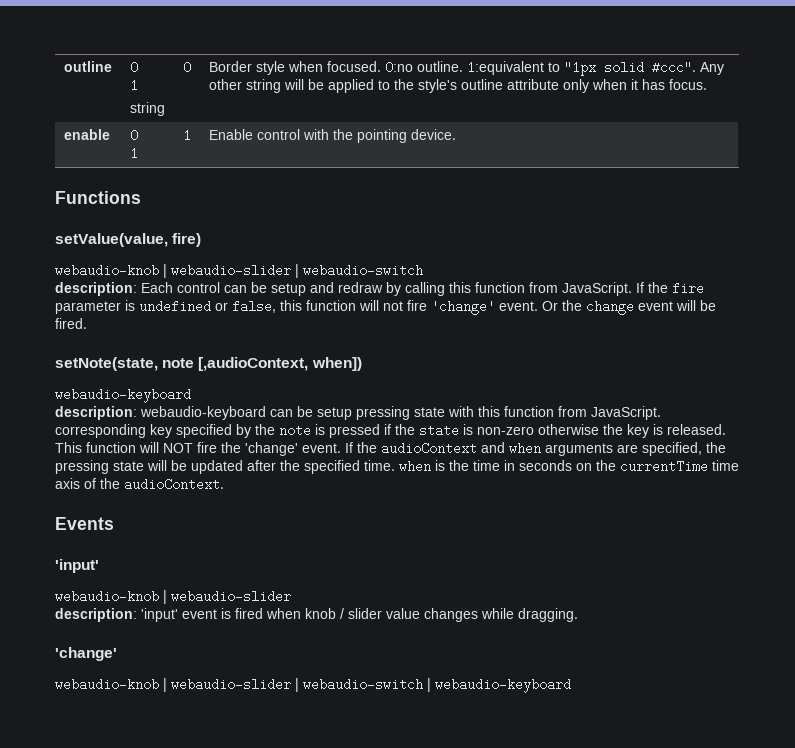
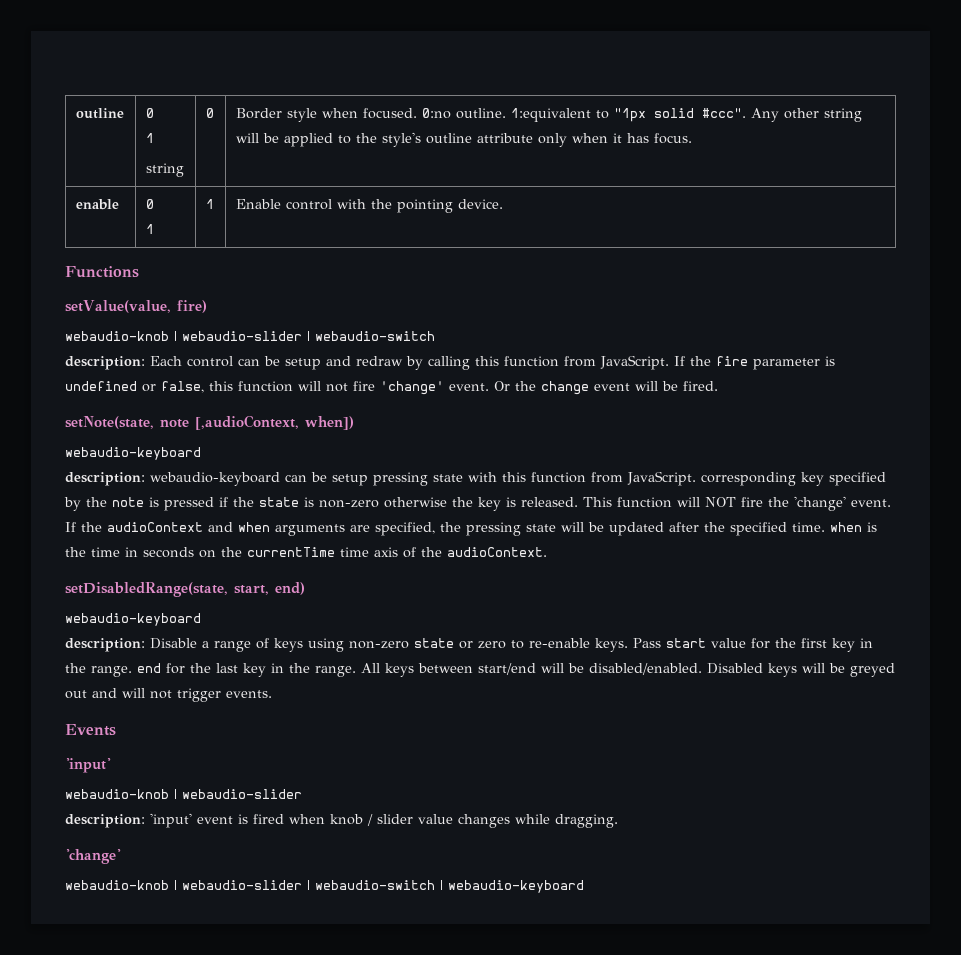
+ setDisabledRange(state, start, end)
+ webaudio-keyboard
+ description: Disable a range of keys using non-zero state or zero to re-enable keys. Pass start value for the first key in the range. end for the last key in the range. All keys between start/end will be disabled/enabled. Disabled keys will be greyed out and will not trigger events.

